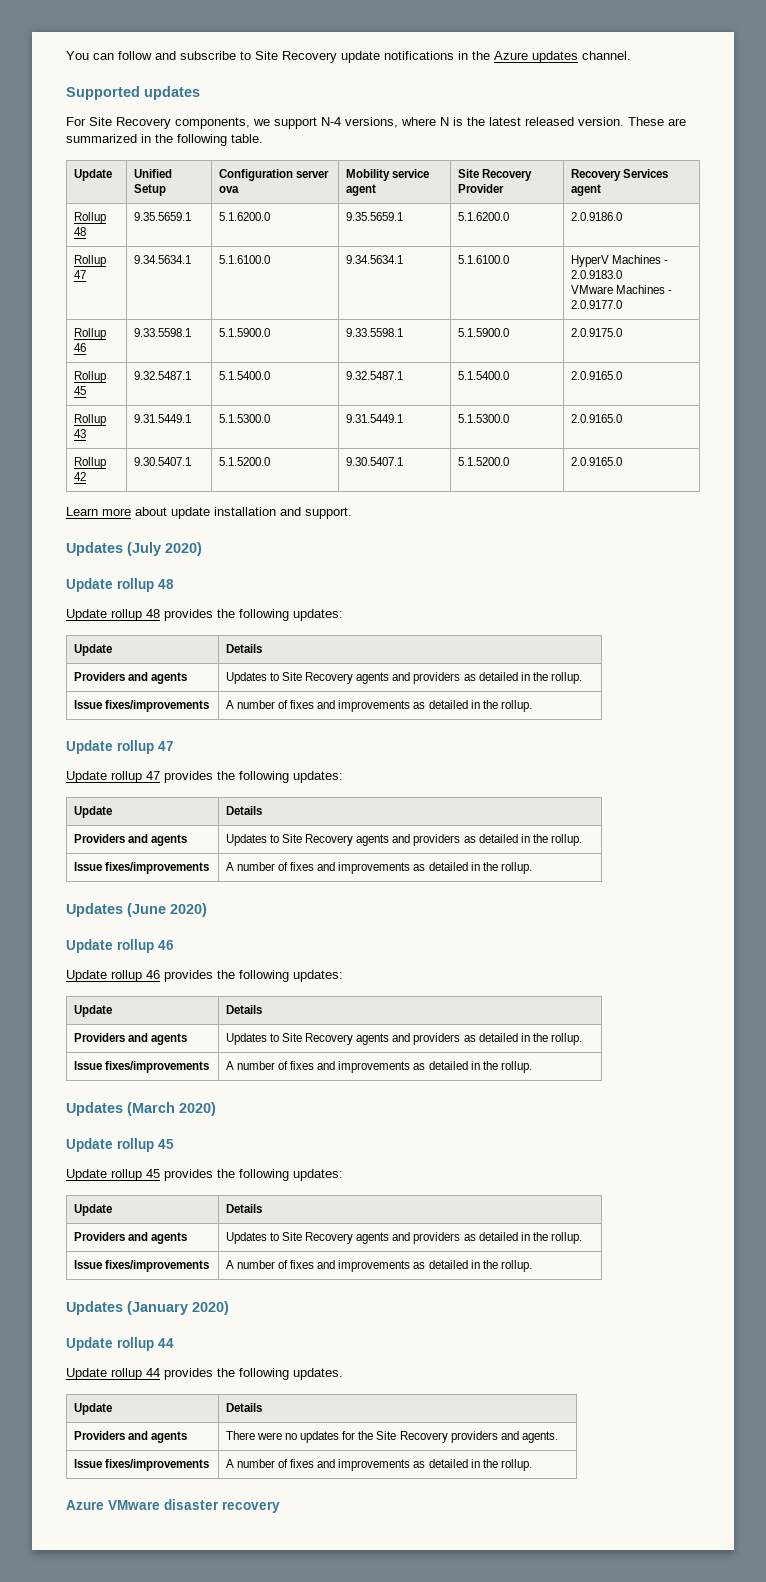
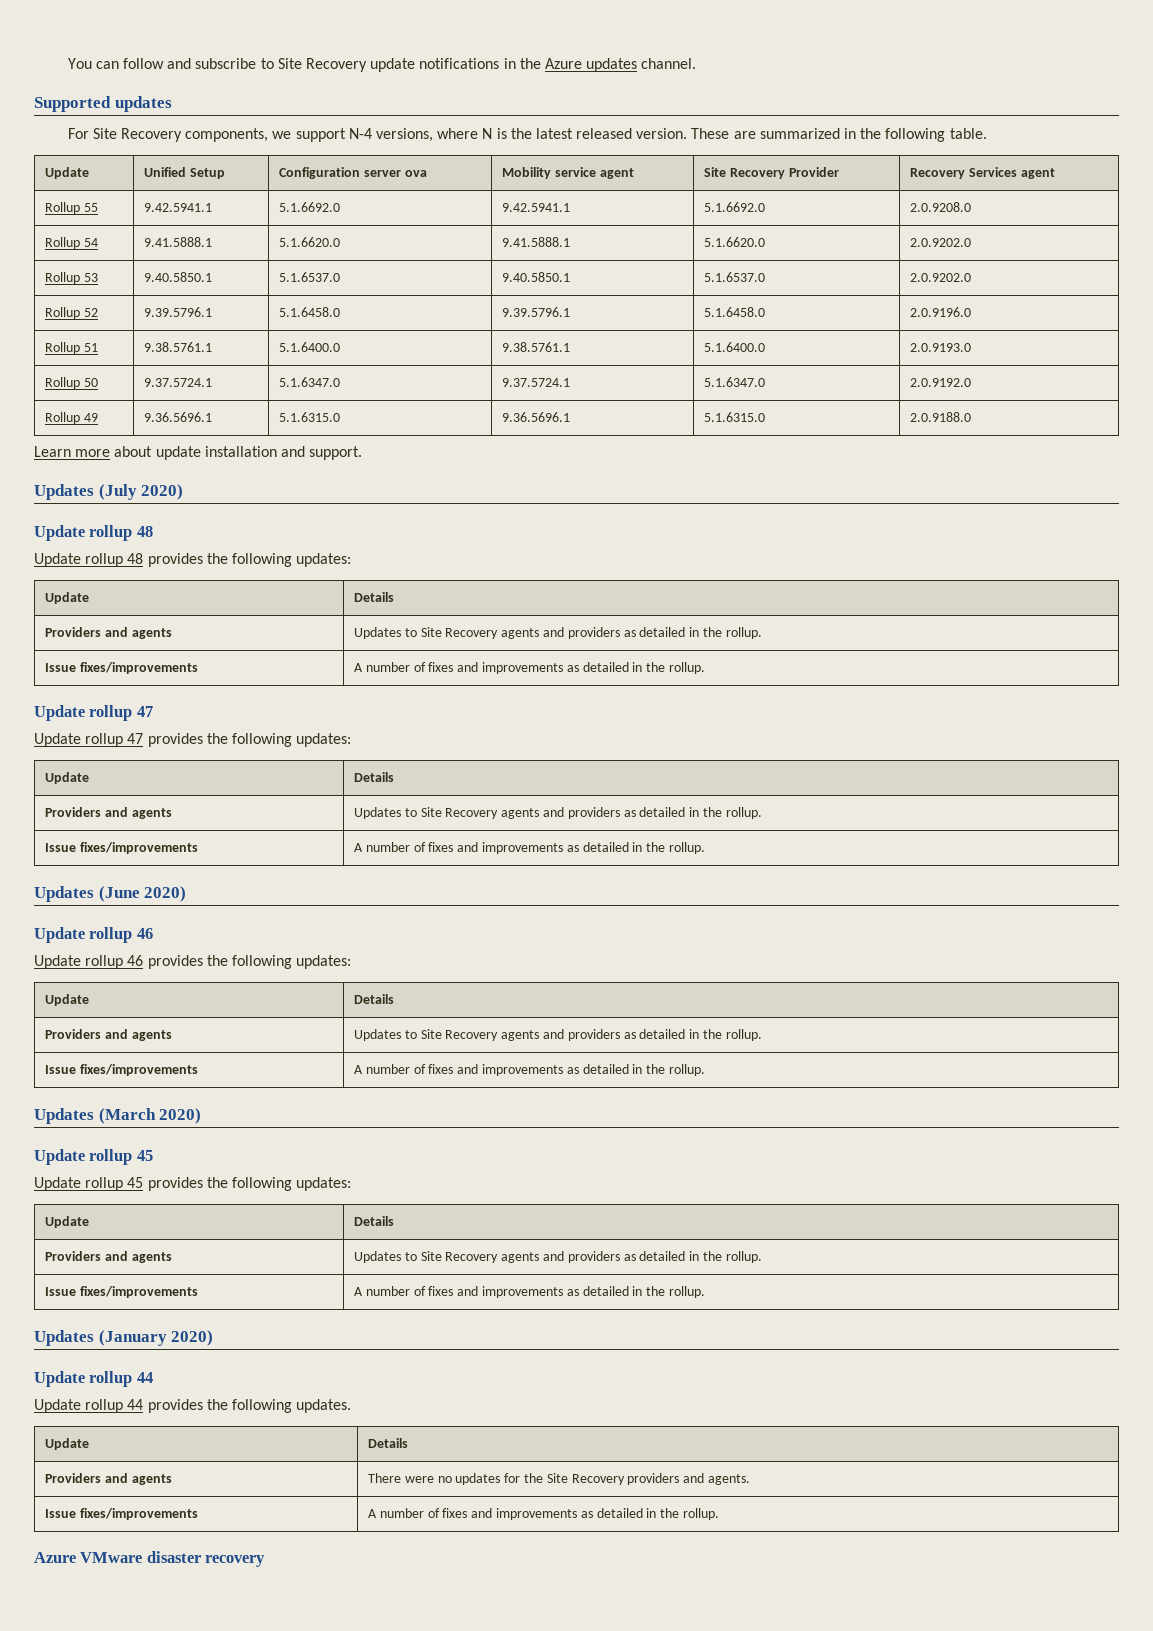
- Rollup 48 | 9.35.5659.1 | 5.1.6200.0 | 9.35.5659.1 | 5.1.6200.0 | 2.0.9186.0
- Rollup 47 | 9.34.5634.1 | 5.1.6100.0 | 9.34.5634.1 | 5.1.6100.0 | HyperV Machines - 2.0.9183.0
- VMware Machines - 2.0.9177.0
- Rollup 46 | 9.33.5598.1 | 5.1.5900.0 | 9.33.5598.1 | 5.1.5900.0 | 2.0.9175.0
- Rollup 45 | 9.32.5487.1 | 5.1.5400.0 | 9.32.5487.1 | 5.1.5400.0 | 2.0.9165.0
- Rollup 43 | 9.31.5449.1 | 5.1.5300.0 | 9.31.5449.1 | 5.1.5300.0 | 2.0.9165.0
- Rollup 42 | 9.30.5407.1 | 5.1.5200.0 | 9.30.5407.1 | 5.1.5200.0 | 2.0.9165.0
+ Rollup 55 | 9.42.5941.1 | 5.1.6692.0 | 9.42.5941.1 | 5.1.6692.0 | 2.0.9208.0
+ Rollup 54 | 9.41.5888.1 | 5.1.6620.0 | 9.41.5888.1 | 5.1.6620.0 | 2.0.9202.0
+ Rollup 53 | 9.40.5850.1 | 5.1.6537.0 | 9.40.5850.1 | 5.1.6537.0 | 2.0.9202.0
+ Rollup 52 | 9.39.5796.1 | 5.1.6458.0 | 9.39.5796.1 | 5.1.6458.0 | 2.0.9196.0
+ Rollup 51 | 9.38.5761.1 | 5.1.6400.0 | 9.38.5761.1 | 5.1.6400.0 | 2.0.9193.0
+ Rollup 50 | 9.37.5724.1 | 5.1.6347.0 | 9.37.5724.1 | 5.1.6347.0 | 2.0.9192.0
+ Rollup 49 | 9.36.5696.1 | 5.1.6315.0 | 9.36.5696.1 | 5.1.6315.0 | 2.0.9188.0

